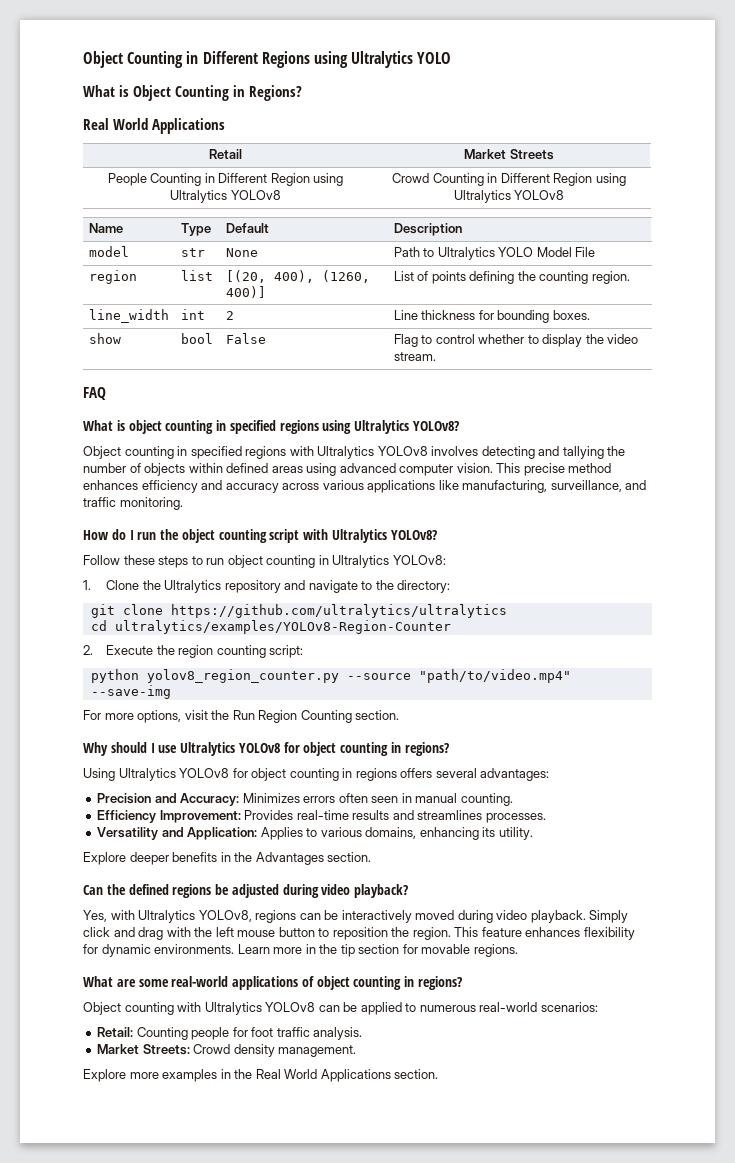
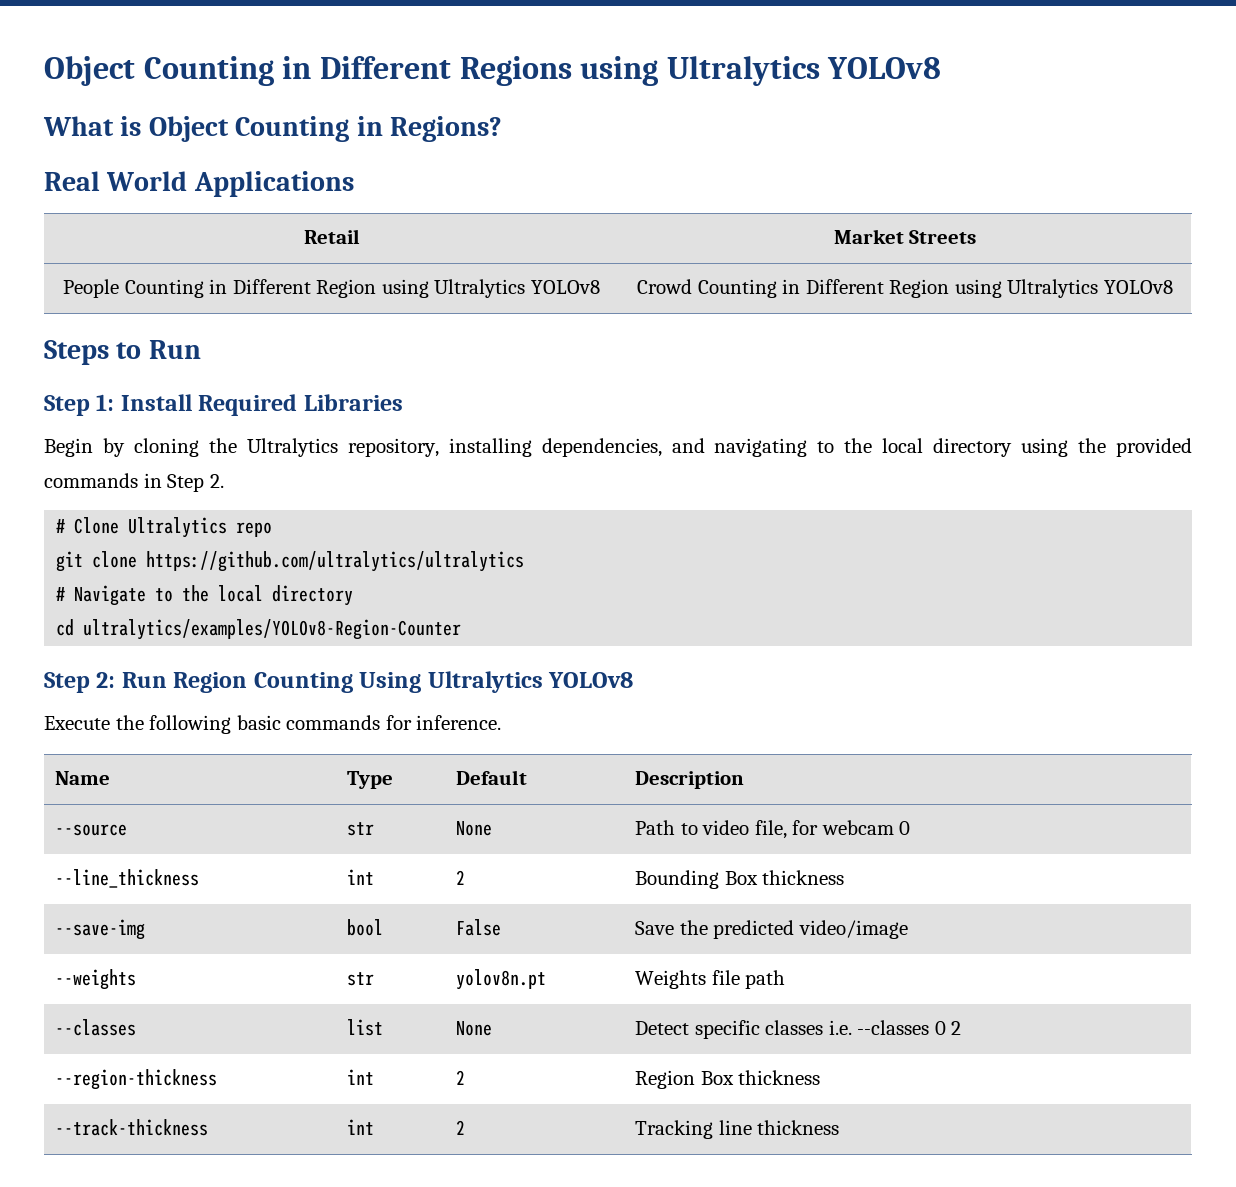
- Object Counting in Different Regions using Ultralytics YOLO
+ Object Counting in Different Regions using Ultralytics YOLOv8
+ Steps to Run
+ Step 1: Install Required Libraries
+ Begin by cloning the Ultralytics repository, installing dependencies, and navigating to the local directory using the provided commands in Step 2.
+ # Clone Ultralytics repo
+ git clone https://github.com/ultralytics/ultralytics
+ # Navigate to the local directory
+ cd ultralytics/examples/YOLOv8-Region-Counter
+ Step 2: Run Region Counting Using Ultralytics YOLOv8
+ Execute the following basic commands for inference.
- model | str | None | Path to Ultralytics YOLO Model File
- region | list | [(20, 400), (1260, 400)] | List of points defining the counting region.
- line_width | int | 2 | Line thickness for bounding boxes.
- show | bool | False | Flag to control whether to display the video stream.
- FAQ
- What is object counting in specified regions using Ultralytics YOLOv8?
- Object counting in specified regions with Ultralytics YOLOv8 involves detecting and tallying the number of objects within defined areas using advanced computer vision. This precise method enhances efficiency and accuracy across various applications like manufacturing, surveillance, and traffic monitoring.
- How do I run the object counting script with Ultralytics YOLOv8?
- Follow these steps to run object counting in Ultralytics YOLOv8:
- 1. Clone the Ultralytics repository and navigate to the directory:
- git clone https://github.com/ultralytics/ultralytics
- cd ultralytics/examples/YOLOv8-Region-Counter
- 2. Execute the region counting script:
- python yolov8_region_counter.py --source "path/to/video.mp4" --save-img
- For more options, visit the Run Region Counting section.
- Why should I use Ultralytics YOLOv8 for object counting in regions?
- Using Ultralytics YOLOv8 for object counting in regions offers several advantages:
- Precision and Accuracy: Minimizes errors often seen in manual counting.
- Efficiency Improvement: Provides real-time results and streamlines processes.
- Versatility and Application: Applies to various domains, enhancing its utility.
- Explore deeper benefits in the Advantages section.
- Can the defined regions be adjusted during video playback?
- Yes, with Ultralytics YOLOv8, regions can be interactively moved during video playback. Simply click and drag with the left mouse button to reposition the region. This feature enhances flexibility for dynamic environments. Learn more in the tip section for movable regions.
- What are some real-world applications of object counting in regions?
- Object counting with Ultralytics YOLOv8 can be applied to numerous real-world scenarios:
- Retail: Counting people for foot traffic analysis.
- Market Streets: Crowd density management.
- Explore more examples in the Real World Applications section.
+ --source | str | None | Path to video file, for webcam 0
+ --line_thickness | int | 2 | Bounding Box thickness
+ --save-img | bool | False | Save the predicted video/image
+ --weights | str | yolov8n.pt | Weights file path
+ --classes | list | None | Detect specific classes i.e. --classes 0 2
+ --region-thickness | int | 2 | Region Box thickness
+ --track-thickness | int | 2 | Tracking line thickness

